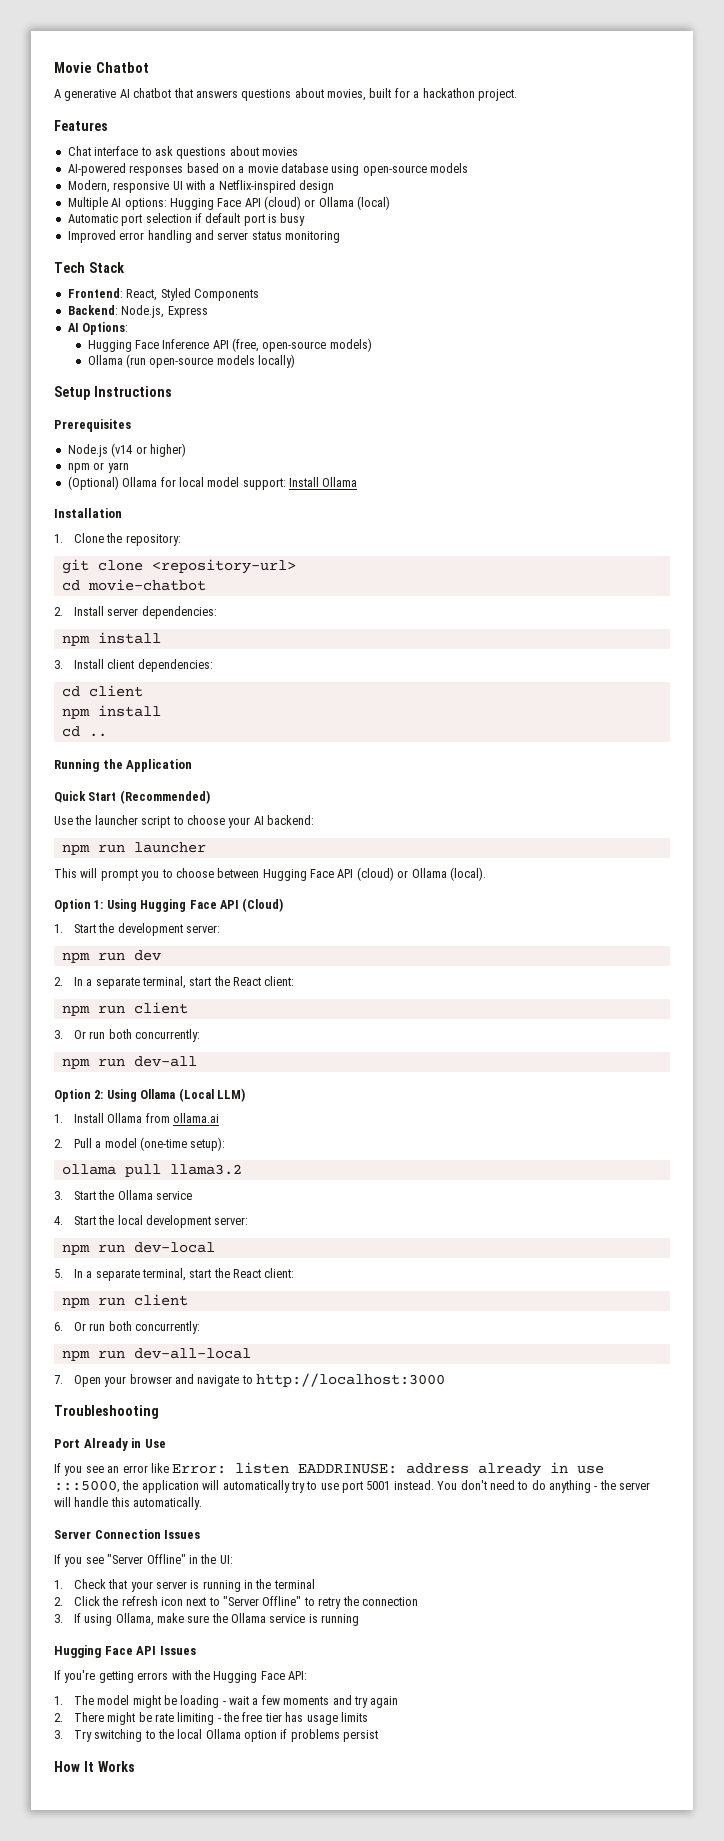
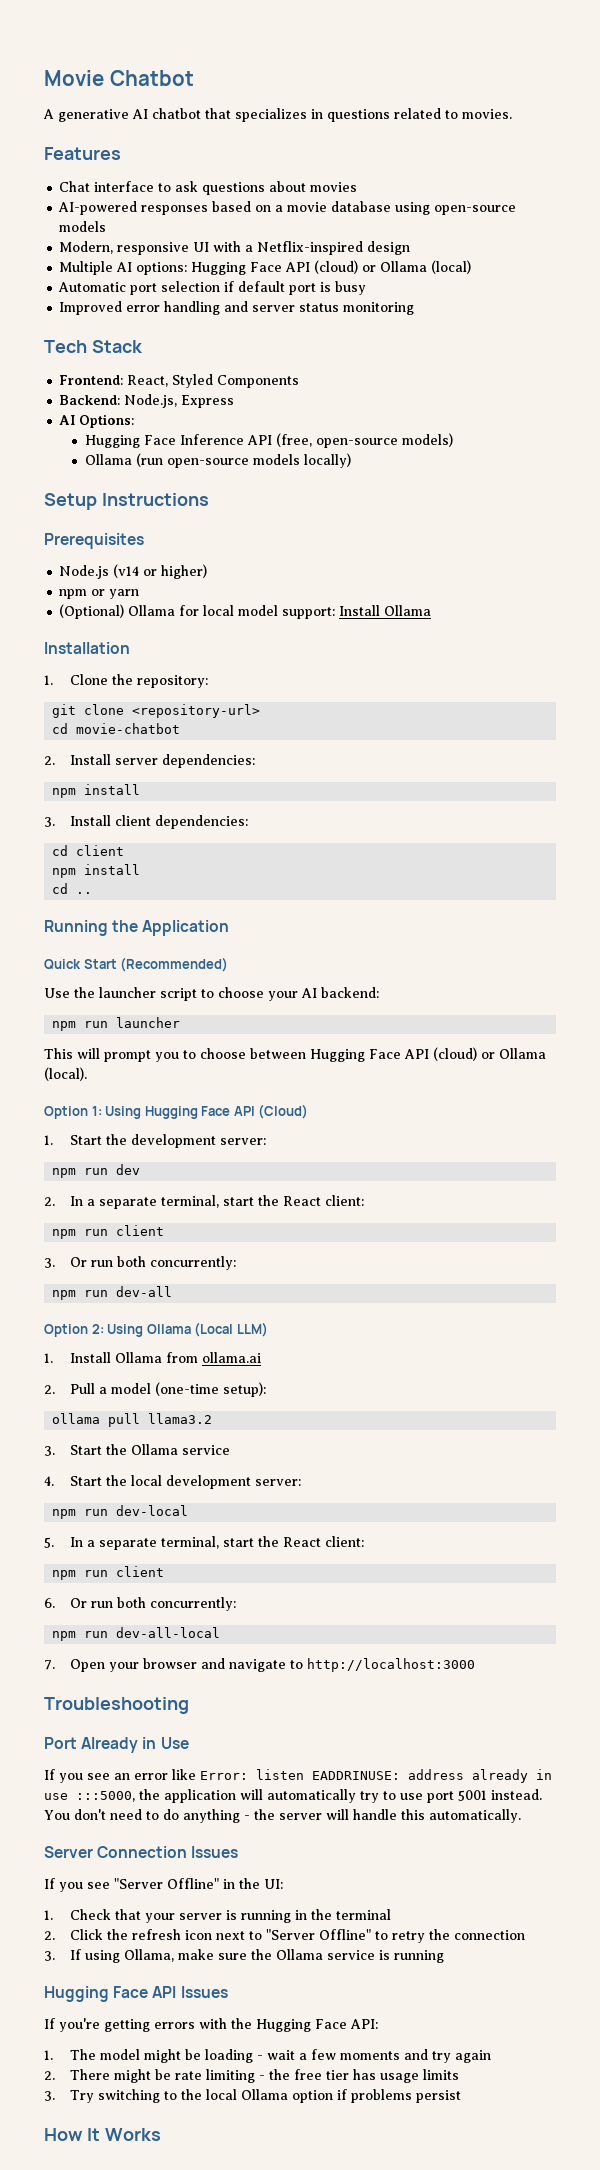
- A generative AI chatbot that answers questions about movies, built for a hackathon project.
+ A generative AI chatbot that specializes in questions related to movies.

